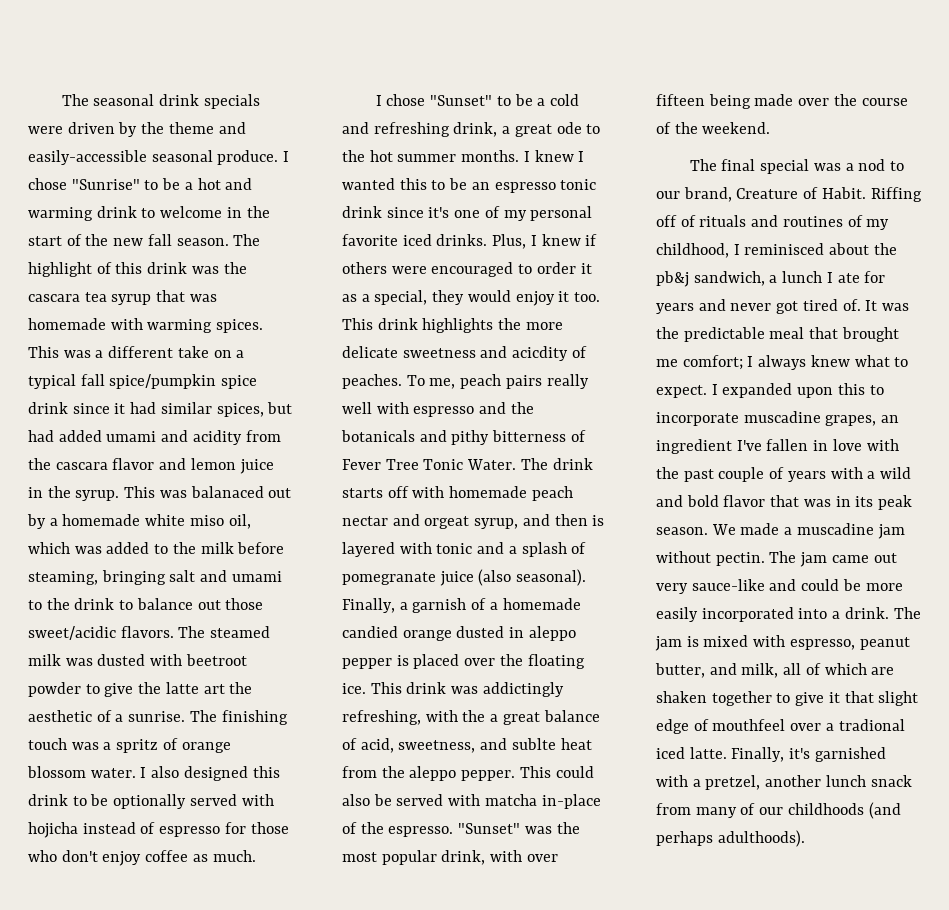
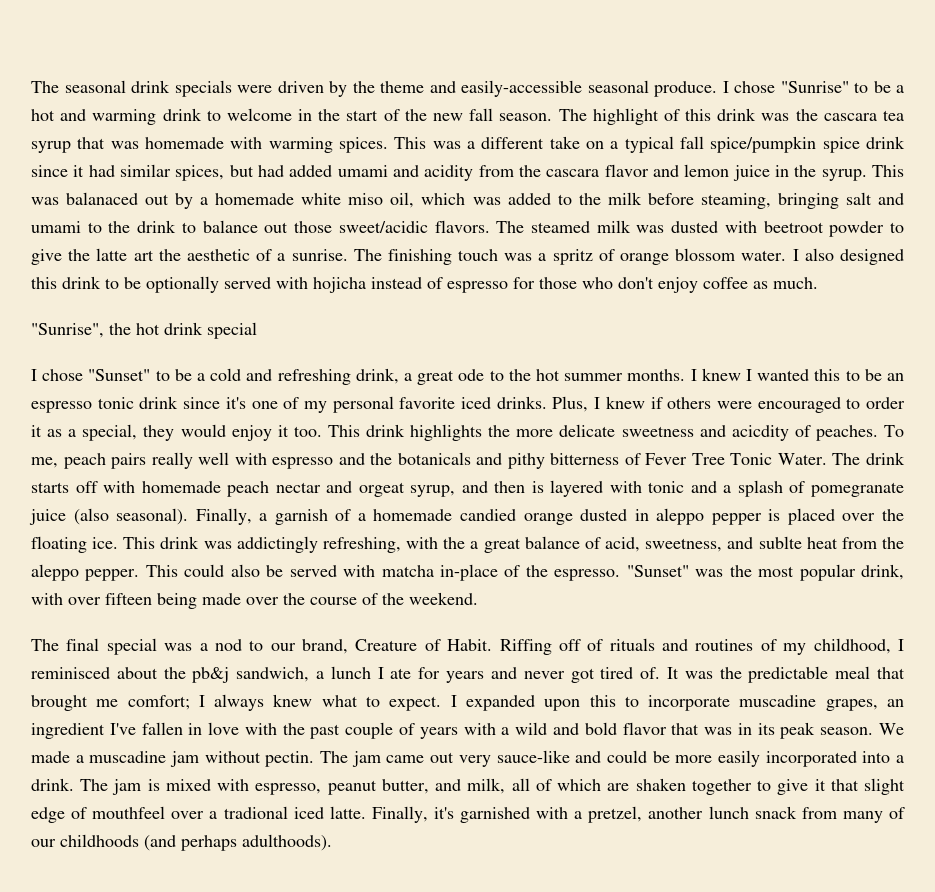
+ "Sunrise", the hot drink special

